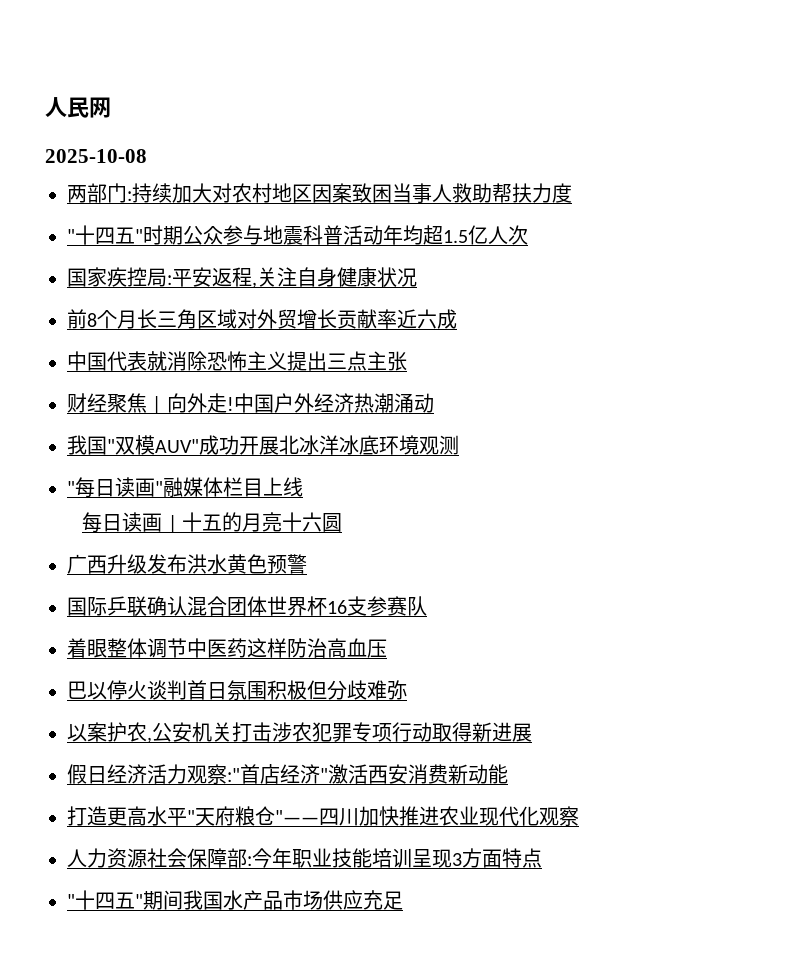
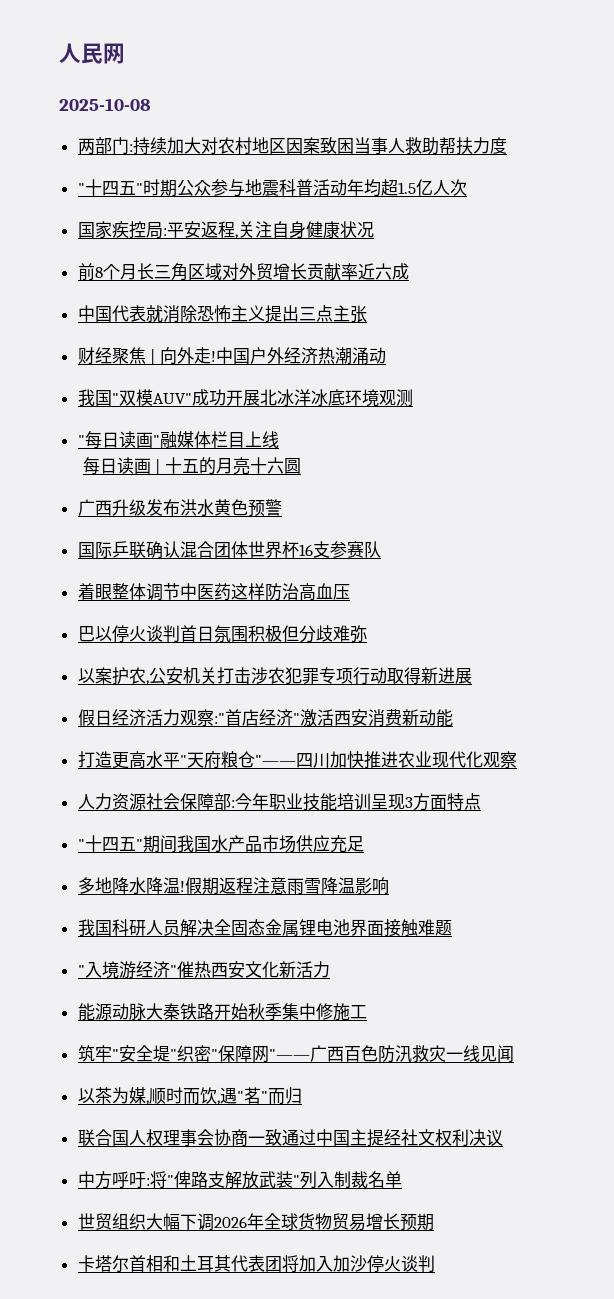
+ 多地降水降温!假期返程注意雨雪降温影响
+ 我国科研人员解决全固态金属锂电池界面接触难题
+ "入境游经济"催热西安文化新活力
+ 能源动脉大秦铁路开始秋季集中修施工
+ 筑牢"安全堤"织密"保障网"——广西百色防汛救灾一线见闻
+ 以茶为媒,顺时而饮,遇"茗"而归
+ 联合国人权理事会协商一致通过中国主提经社文权利决议
+ 中方呼吁:将"俾路支解放武装"列入制裁名单
+ 世贸组织大幅下调2026年全球货物贸易增长预期
+ 卡塔尔首相和土耳其代表团将加入加沙停火谈判

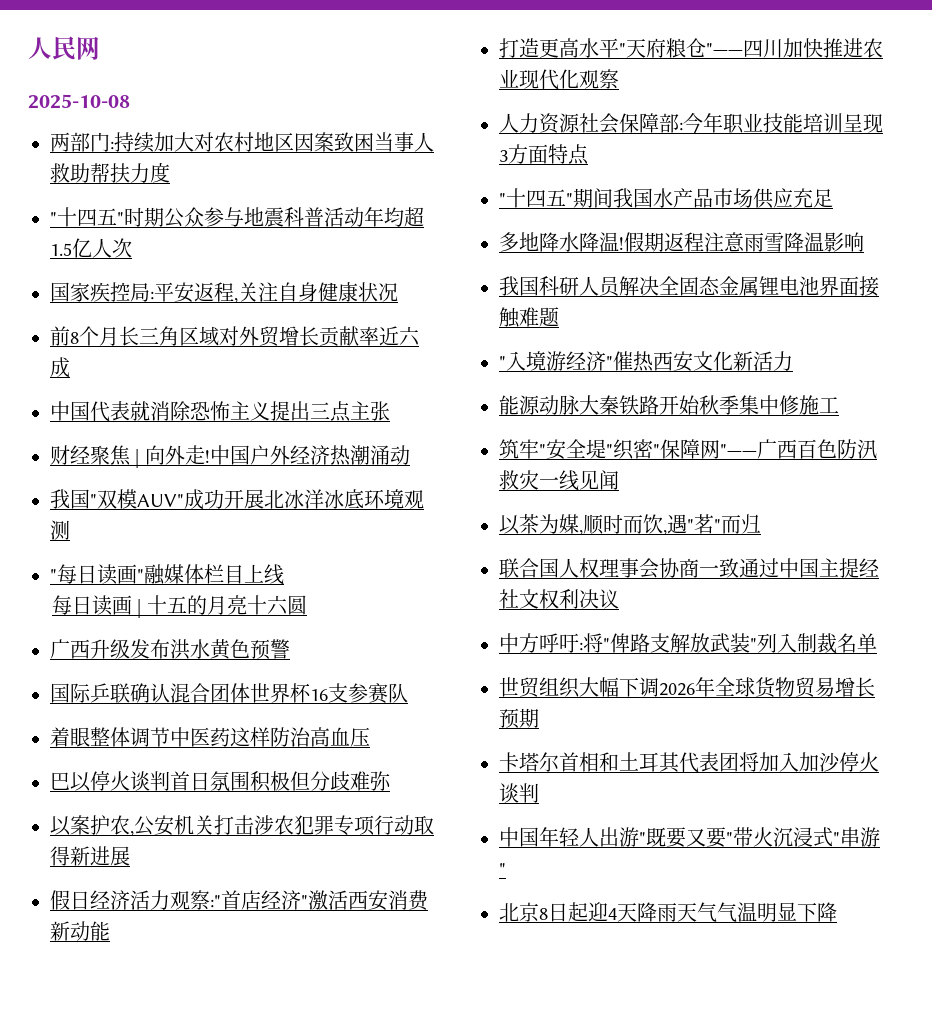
+ 中国年轻人出游"既要又要"带火沉浸式"串游"
+ 北京8日起迎4天降雨天气气温明显下降

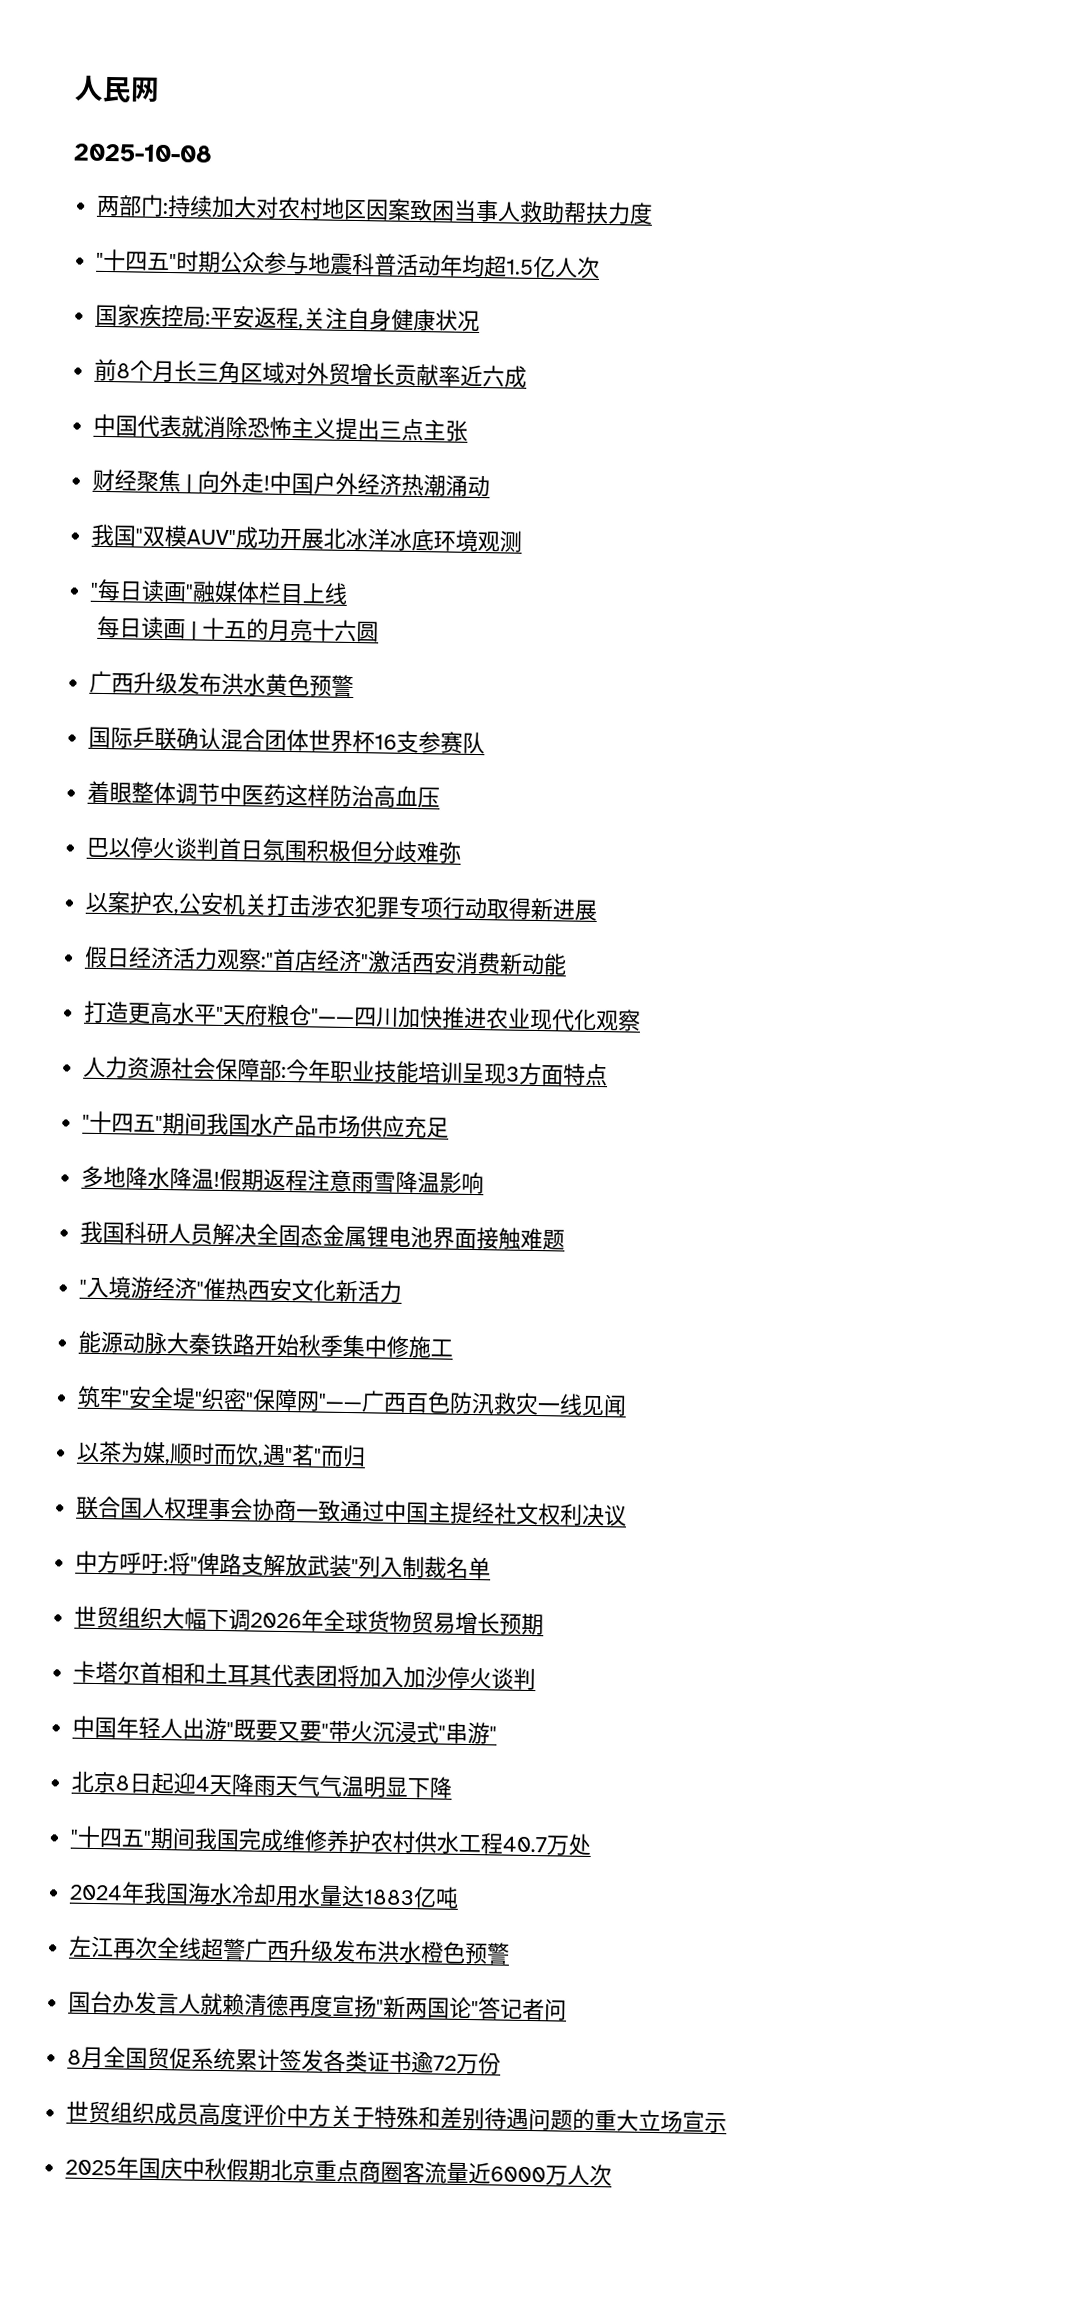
+ "十四五"期间我国完成维修养护农村供水工程40.7万处
+ 2024年我国海水冷却用水量达1883亿吨
+ 左江再次全线超警广西升级发布洪水橙色预警
+ 国台办发言人就赖清德再度宣扬"新两国论"答记者问
+ 8月全国贸促系统累计签发各类证书逾72万份
+ 世贸组织成员高度评价中方关于特殊和差别待遇问题的重大立场宣示
+ 2025年国庆中秋假期北京重点商圈客流量近6000万人次

